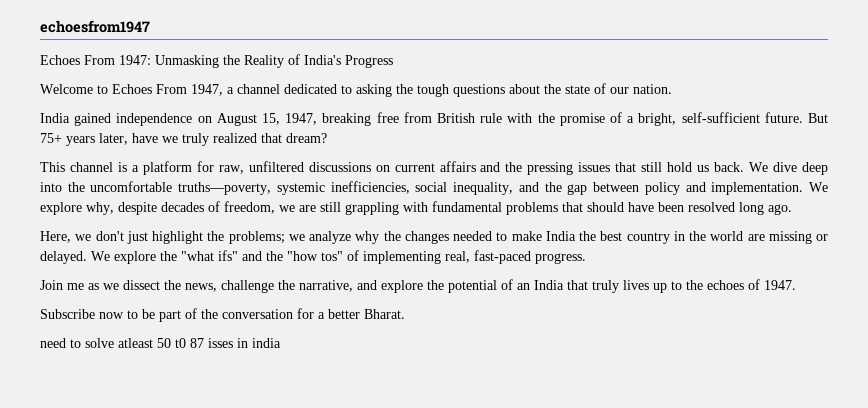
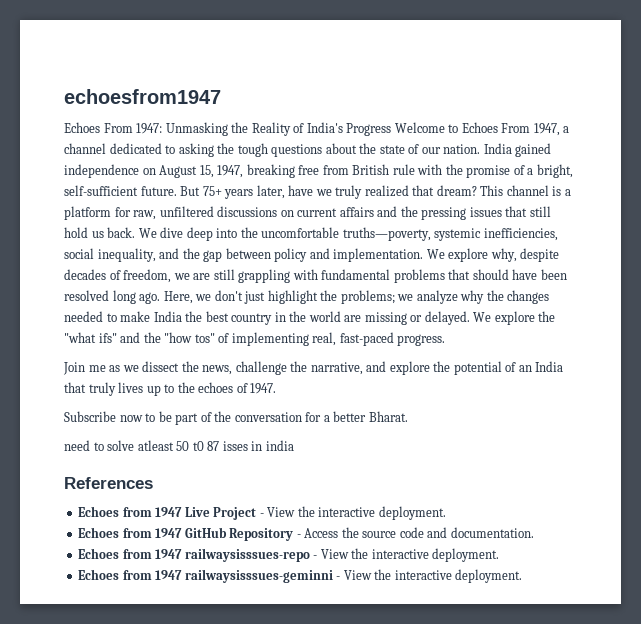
- Echoes From 1947: Unmasking the Reality of India's Progress
- Welcome to Echoes From 1947, a channel dedicated to asking the tough questions about the state of our nation.
- India gained independence on August 15, 1947, breaking free from British rule with the promise of a bright, self-sufficient future.
+ Echoes From 1947: Unmasking the Reality of India's Progress Welcome to Echoes From 1947, a channel dedicated to asking the tough questions about the state of our nation. India gained independence on August 15, 1947, breaking free from British rule with the promise of a bright, self-sufficient future.
- But 75+ years later, have we truly realized that dream?
- This channel is a platform for raw, unfiltered discussions on current affairs and the pressing issues that still hold us back.
+ But 75+ years later, have we truly realized that dream? This channel is a platform for raw, unfiltered discussions on current affairs and the pressing issues that still hold us back.
- We explore why, despite decades of freedom, we are still grappling with fundamental problems that should have been resolved long ago.
- Here, we don't just highlight the problems; we analyze why the changes needed to make India the best country in the world are missing or delayed.
+ We explore why, despite decades of freedom, we are still grappling with fundamental problems that should have been resolved long ago. Here, we don't just highlight the problems; we analyze why the changes needed to make India the best country in the world are missing or delayed.
+ References
+ Echoes from 1947 Live Project - View the interactive deployment.
+ Echoes from 1947 GitHub Repository - Access the source code and documentation.
+ Echoes from 1947 railwaysisssues-repo - View the interactive deployment.
+ Echoes from 1947 railwaysisssues-geminni - View the interactive deployment.

